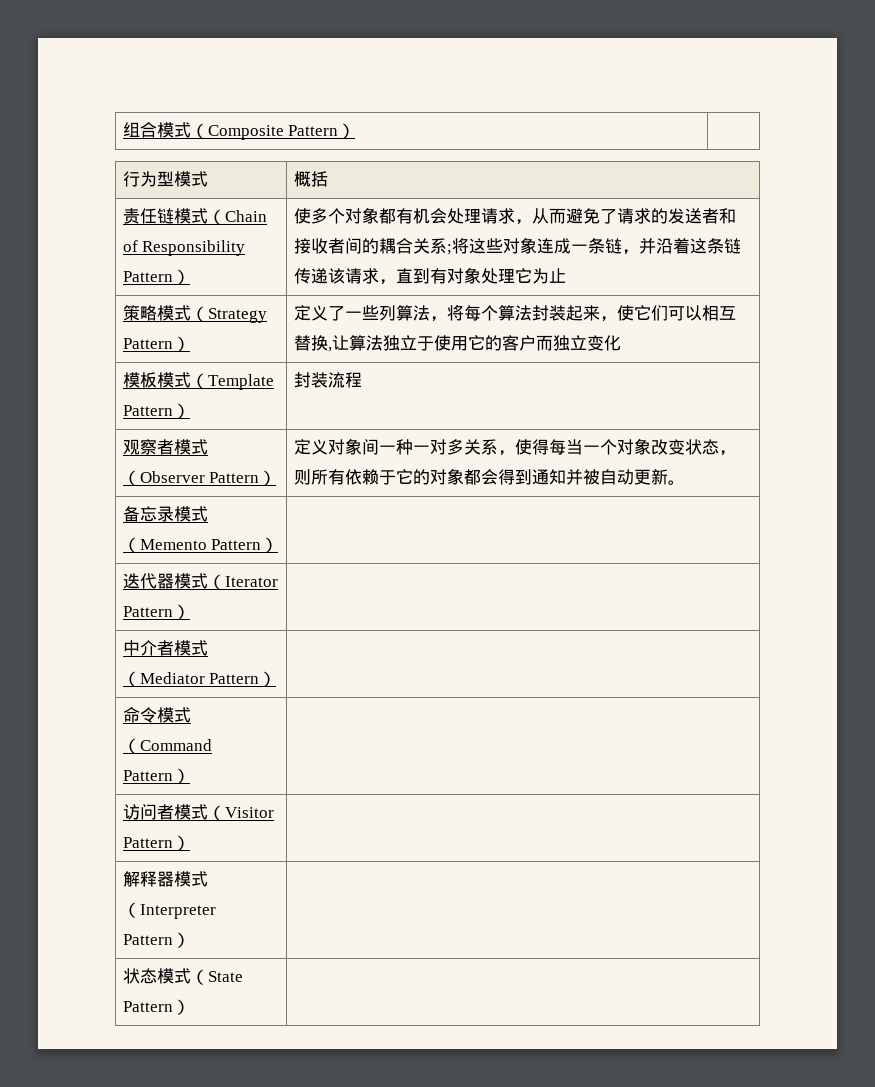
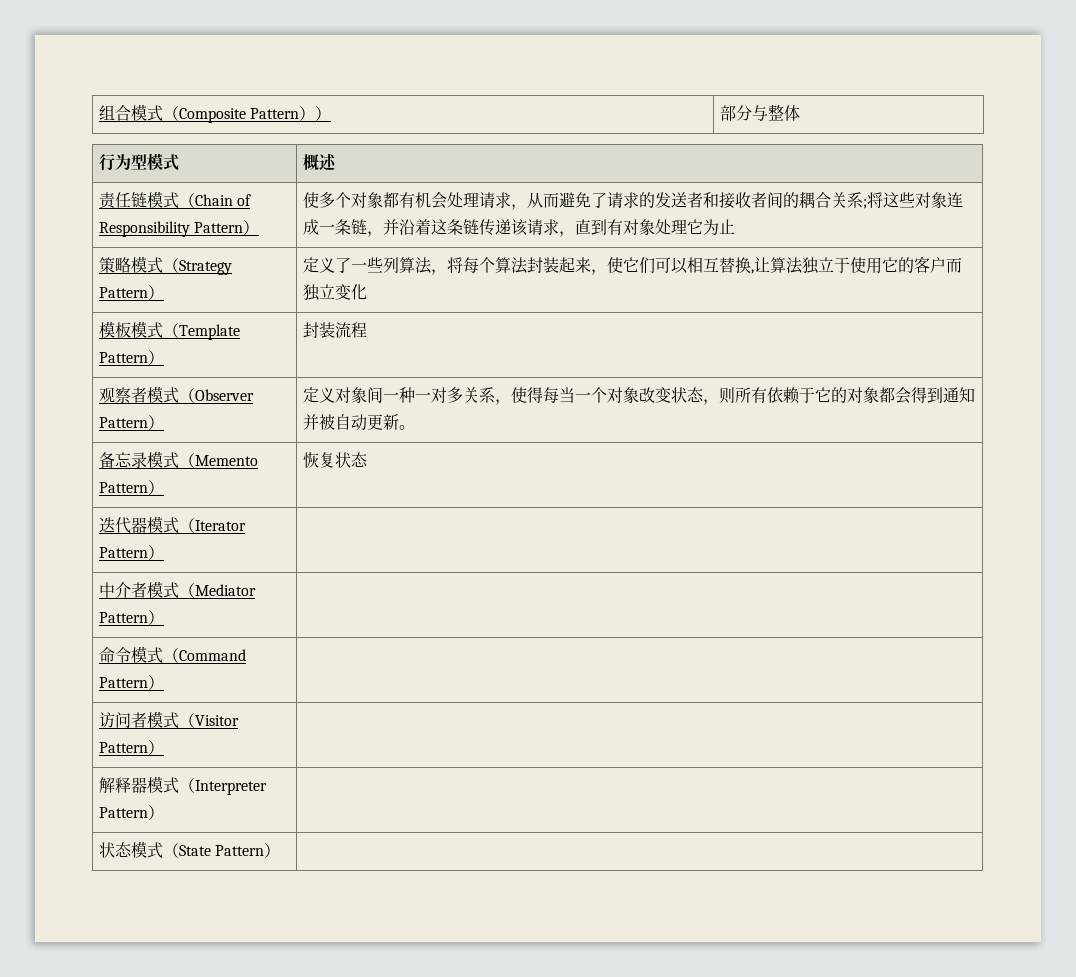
- 组合模式（Composite Pattern） |
+ 组合模式（Composite Pattern）） | 部分与整体
- 行为型模式 | 概括
+ 行为型模式 | 概述
- 备忘录模式（Memento Pattern） |
+ 备忘录模式（Memento Pattern） | 恢复状态

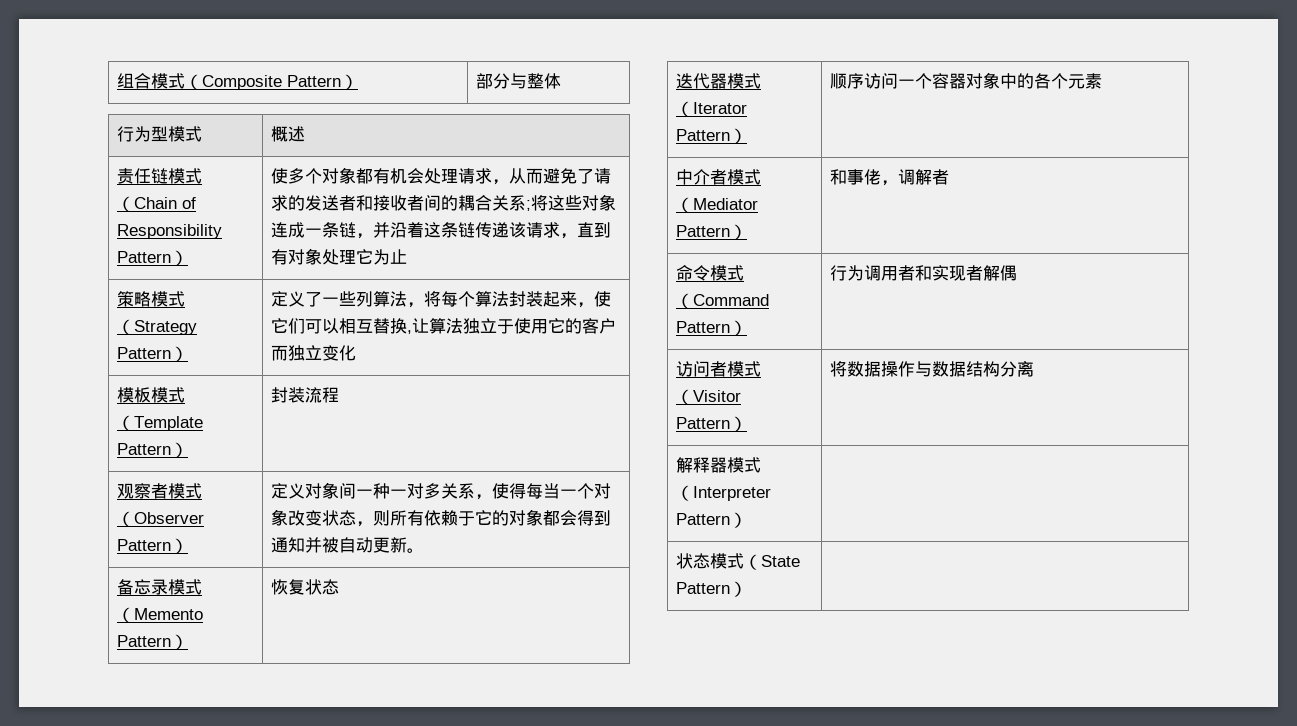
- 组合模式（Composite Pattern）） | 部分与整体
+ 组合模式（Composite Pattern） | 部分与整体
- 迭代器模式（Iterator Pattern） |
+ 迭代器模式（Iterator Pattern） | 顺序访问一个容器对象中的各个元素
- 中介者模式（Mediator Pattern） |
+ 中介者模式（Mediator Pattern） | 和事佬，调解者
- 命令模式（Command Pattern） |
+ 命令模式（Command Pattern） | 行为调用者和实现者解偶
- 访问者模式（Visitor Pattern） |
+ 访问者模式（Visitor Pattern） | 将数据操作与数据结构分离

